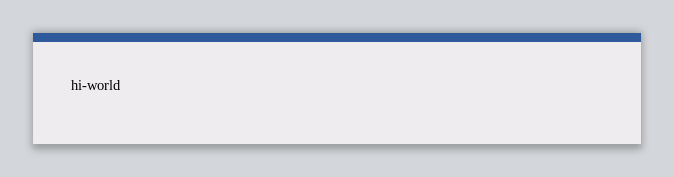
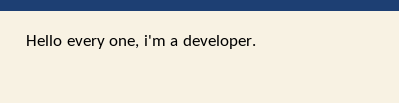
- hi-world
+ Hello every one, i'm a developer.

